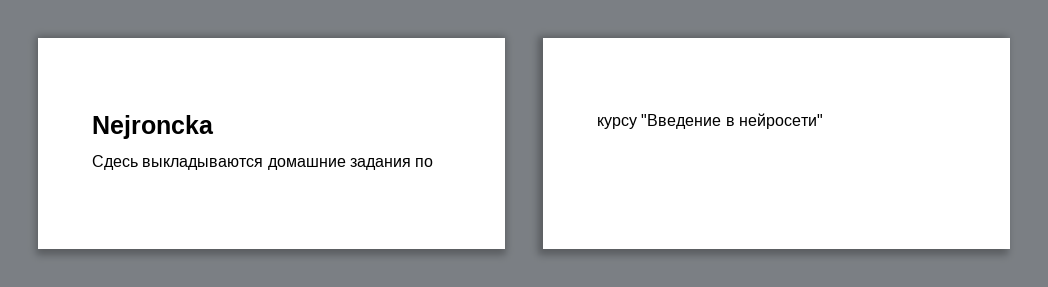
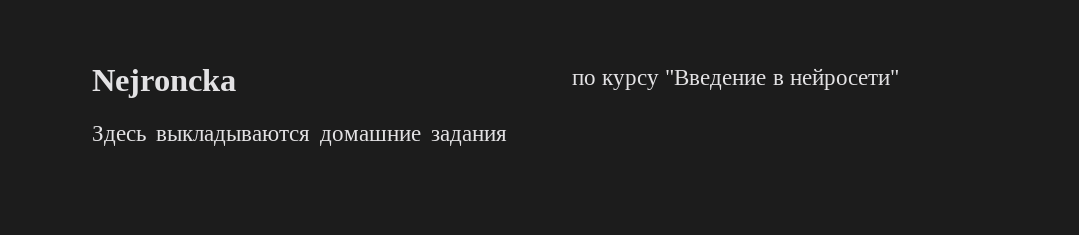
- Сдесь выкладываются домашние задания по курсу "Введение в нейросети"
+ Здесь выкладываются домашние задания по курсу "Введение в нейросети"

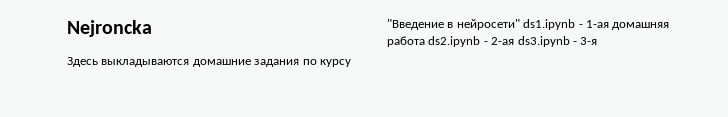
- Здесь выкладываются домашние задания по курсу "Введение в нейросети"
+ Здесь выкладываются домашние задания по курсу "Введение в нейросети" ds1.ipynb - 1-ая домашняя работа ds2.ipynb - 2-ая ds3.ipynb - 3-я

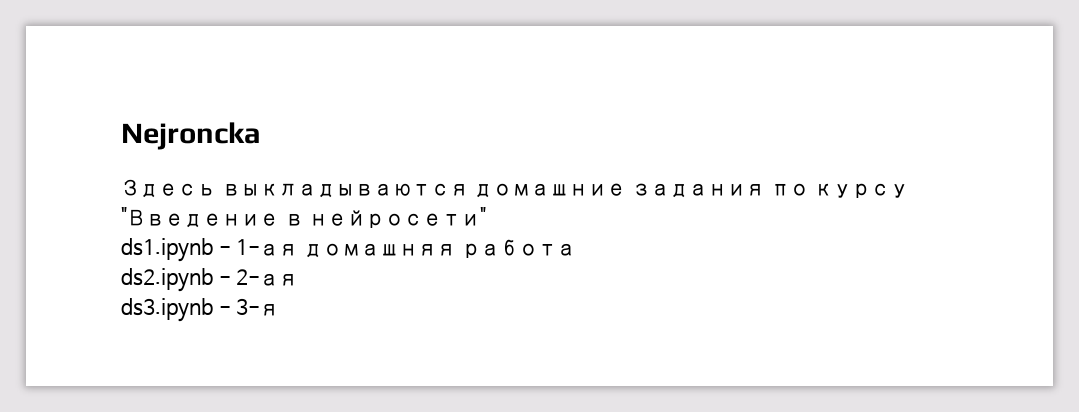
- Здесь выкладываются домашние задания по курсу "Введение в нейросети" ds1.ipynb - 1-ая домашняя работа ds2.ipynb - 2-ая ds3.ipynb - 3-я
+ Здесь выкладываются домашние задания по курсу "Введение в нейросети"
+ ds1.ipynb - 1-ая домашняя работа
+ ds2.ipynb - 2-ая
+ ds3.ipynb - 3-я

